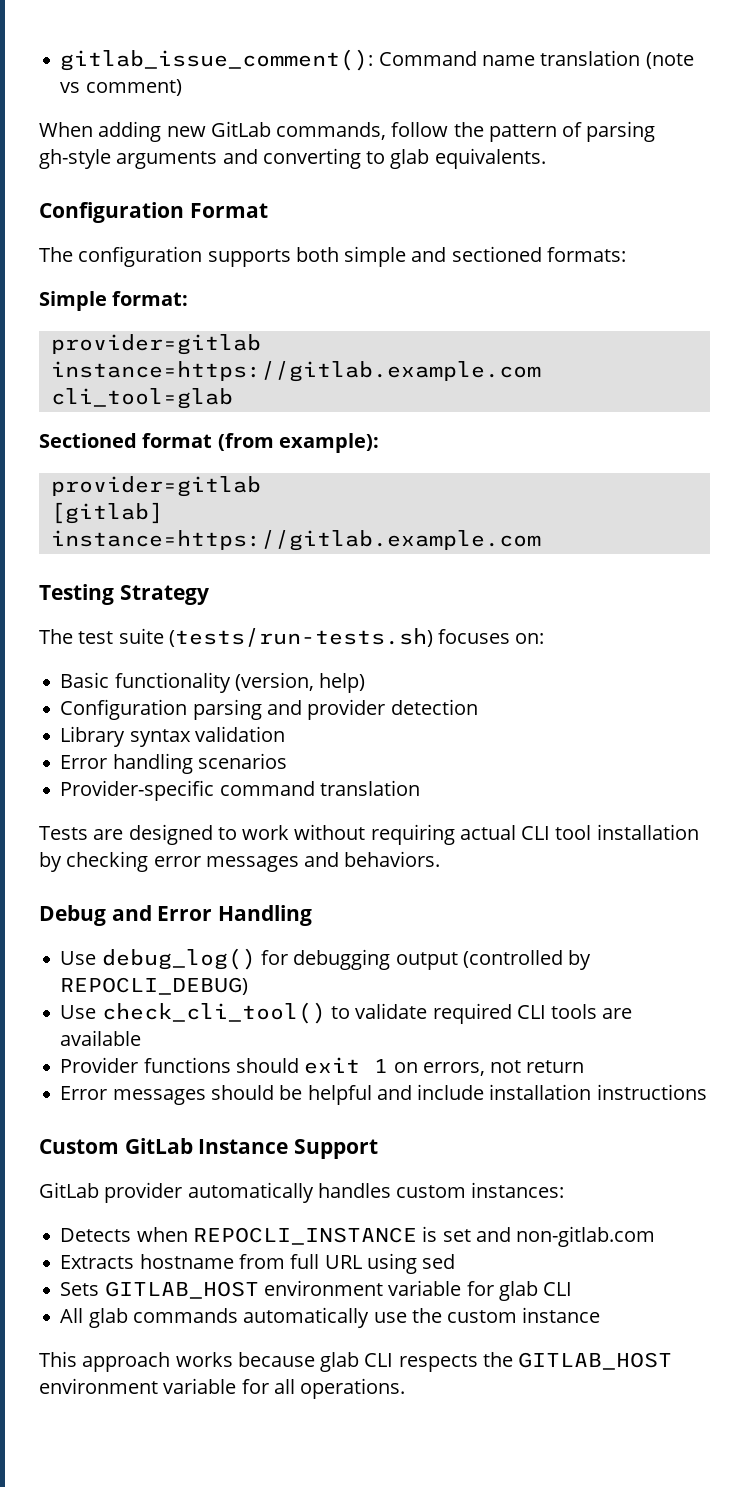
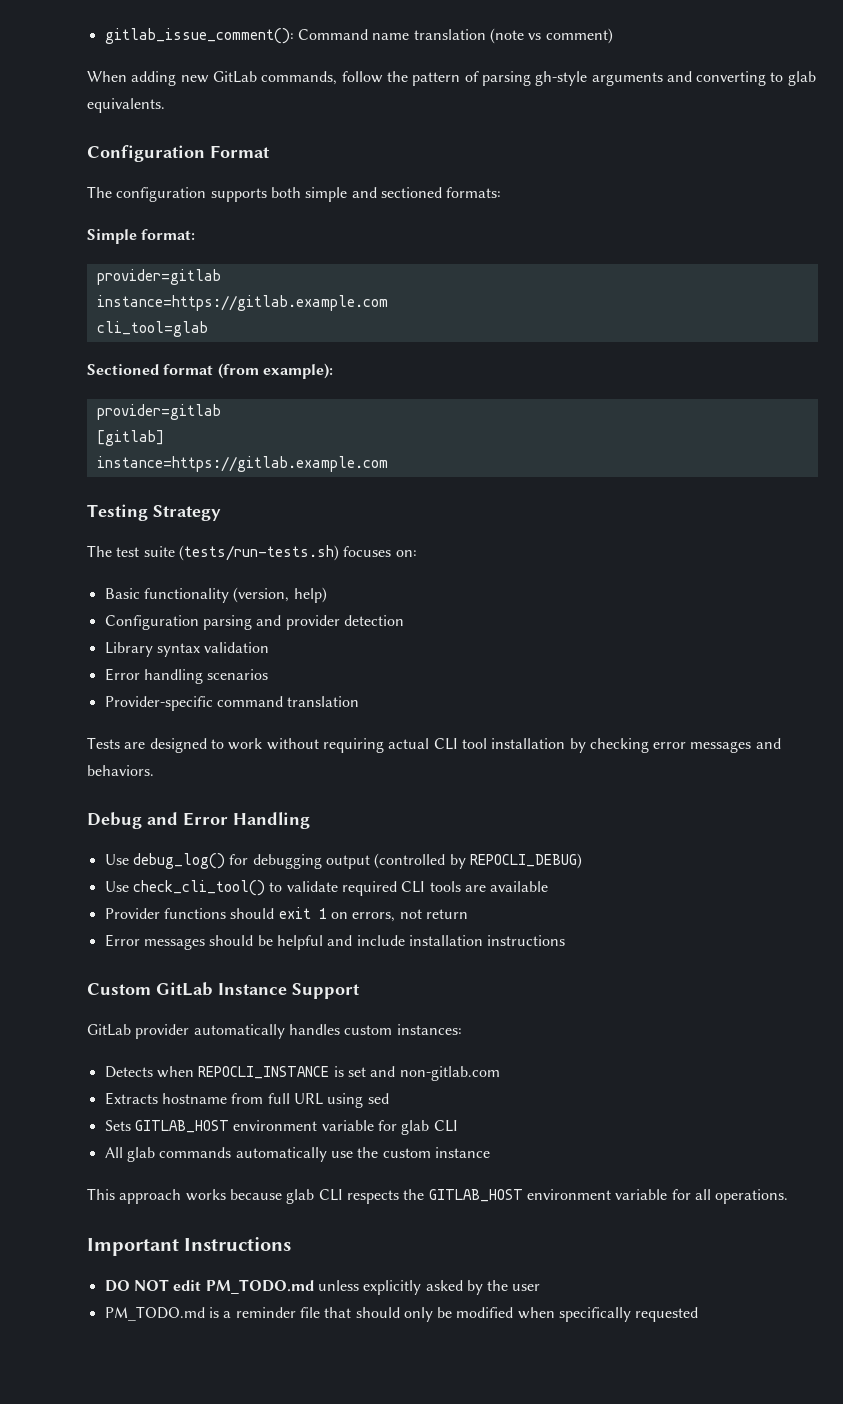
+ Important Instructions
+ DO NOT edit PM_TODO.md unless explicitly asked by the user
+ PM_TODO.md is a reminder file that should only be modified when specifically requested

